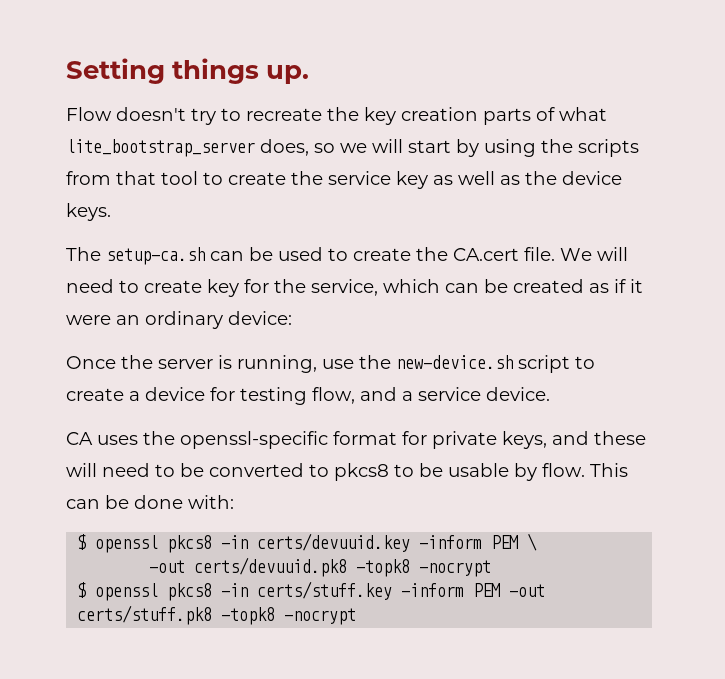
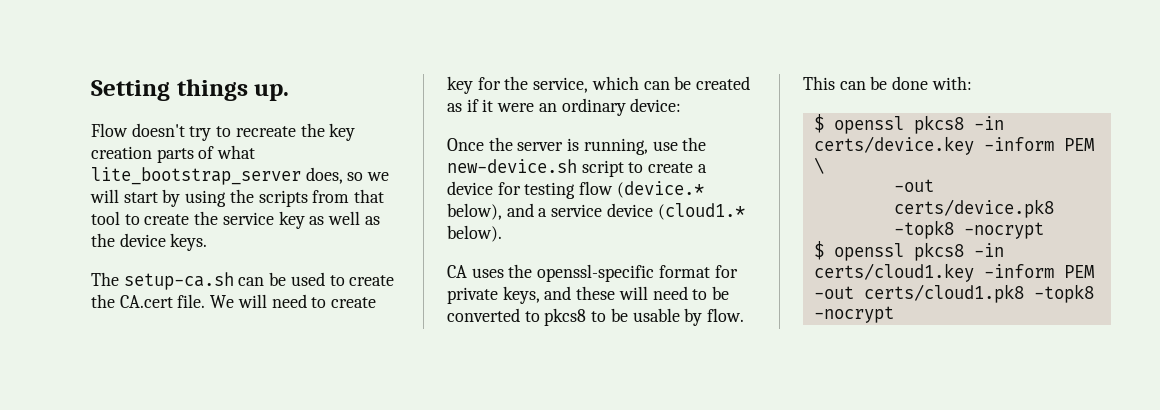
- Once the server is running, use the new-device.sh script to create a device for testing flow, and a service device.
+ Once the server is running, use the new-device.sh script to create a device for testing flow (device.* below), and a service device (cloud1.* below).
- $ openssl pkcs8 -in certs/devuuid.key -inform PEM \
+ $ openssl pkcs8 -in certs/device.key -inform PEM \
- -out certs/devuuid.pk8 -topk8 -nocrypt
+ -out certs/device.pk8 -topk8 -nocrypt
- $ openssl pkcs8 -in certs/stuff.key -inform PEM -out certs/stuff.pk8 -topk8 -nocrypt
+ $ openssl pkcs8 -in certs/cloud1.key -inform PEM -out certs/cloud1.pk8 -topk8 -nocrypt

